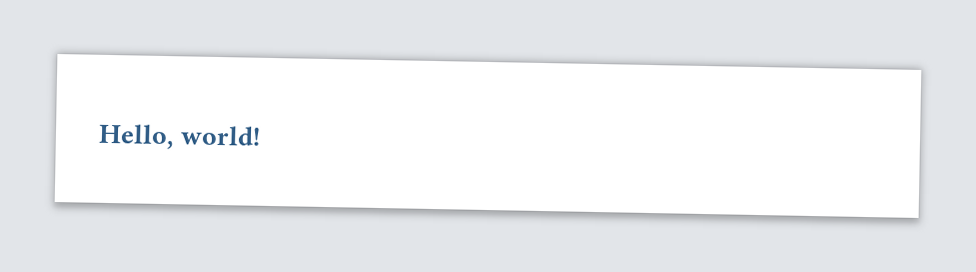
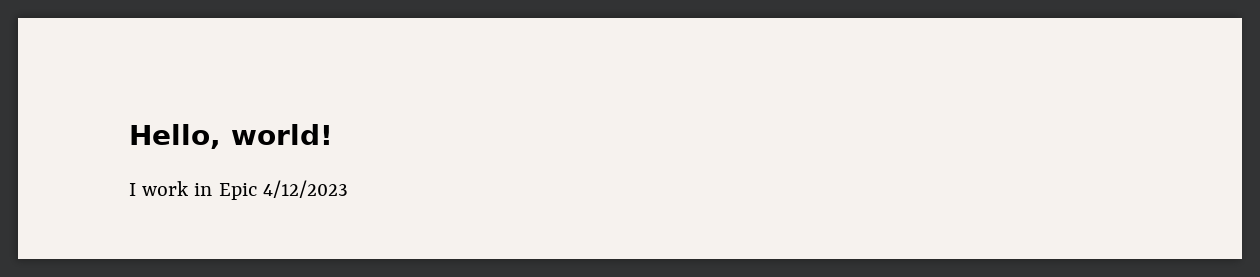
+ I work in Epic 4/12/2023

